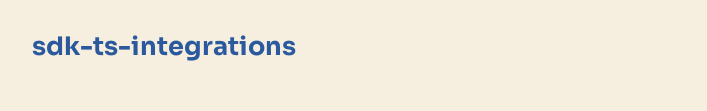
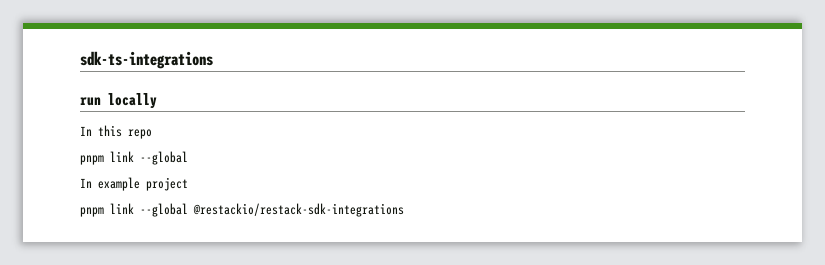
+ run locally
+ In this repo
+ pnpm link --global
+ In example project
+ pnpm link --global @restackio/restack-sdk-integrations

